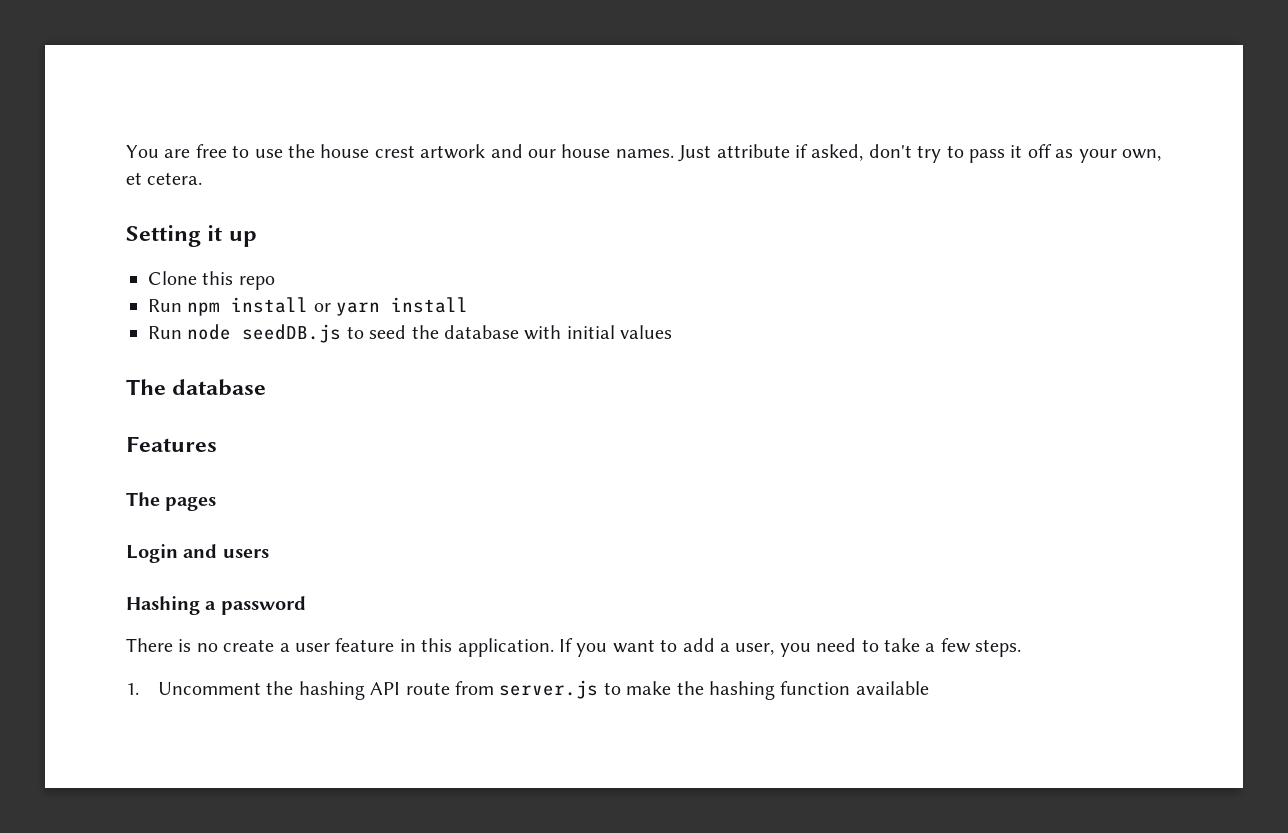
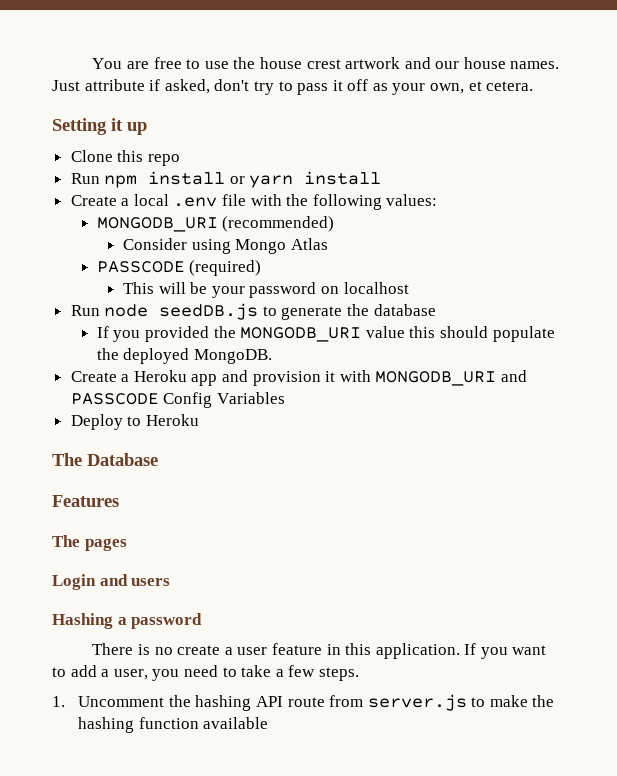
+ Create a local .env file with the following values:
+ MONGODB_URI (recommended)
+ Consider using Mongo Atlas
+ PASSCODE (required)
+ This will be your password on localhost
- Run node seedDB.js to seed the database with initial values
- The database
+ Run node seedDB.js to generate the database
+ If you provided the MONGODB_URI value this should populate the deployed MongoDB.
+ Create a Heroku app and provision it with MONGODB_URI and PASSCODE Config Variables
+ Deploy to Heroku
+ The Database

